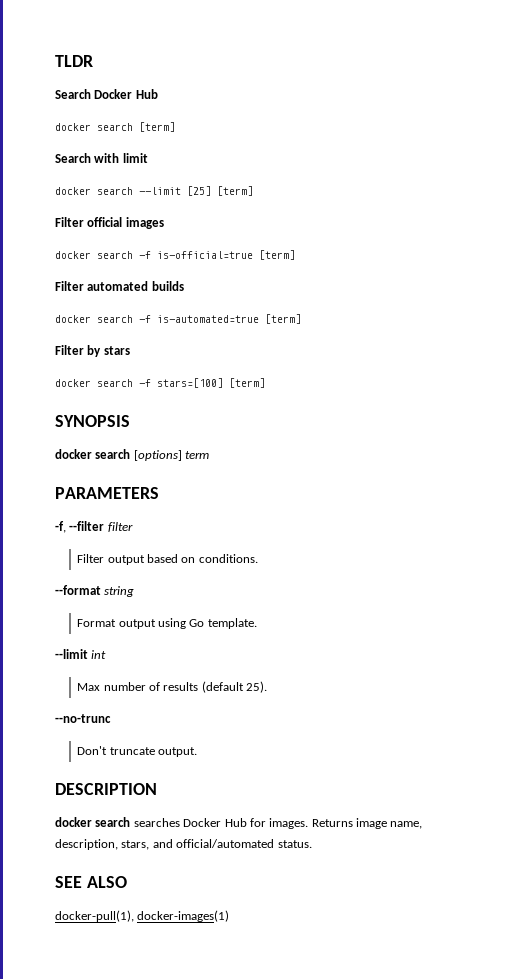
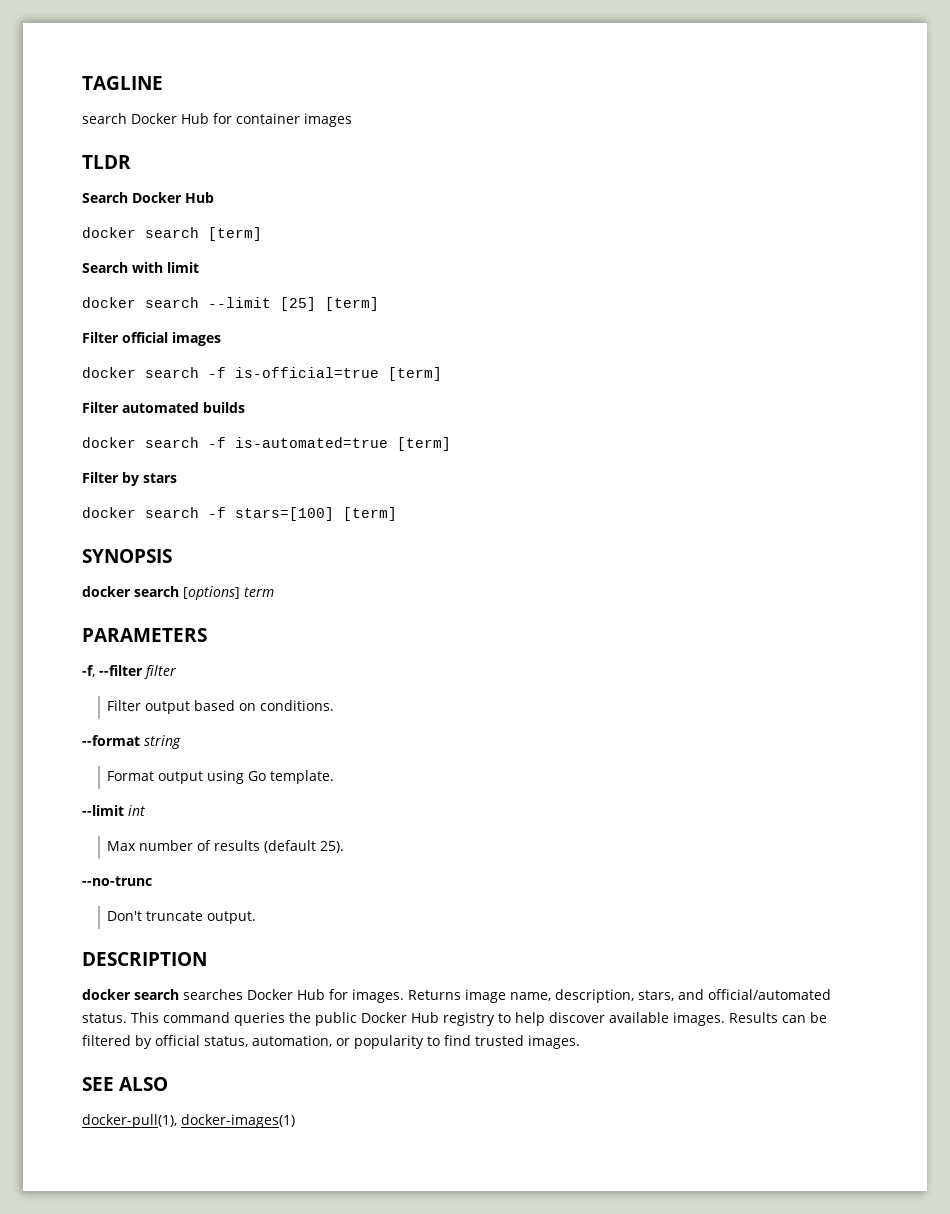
+ TAGLINE
+ search Docker Hub for container images
+ This command queries the public Docker Hub registry to help discover available images. Results can be filtered by official status, automation, or popularity to find trusted images.

